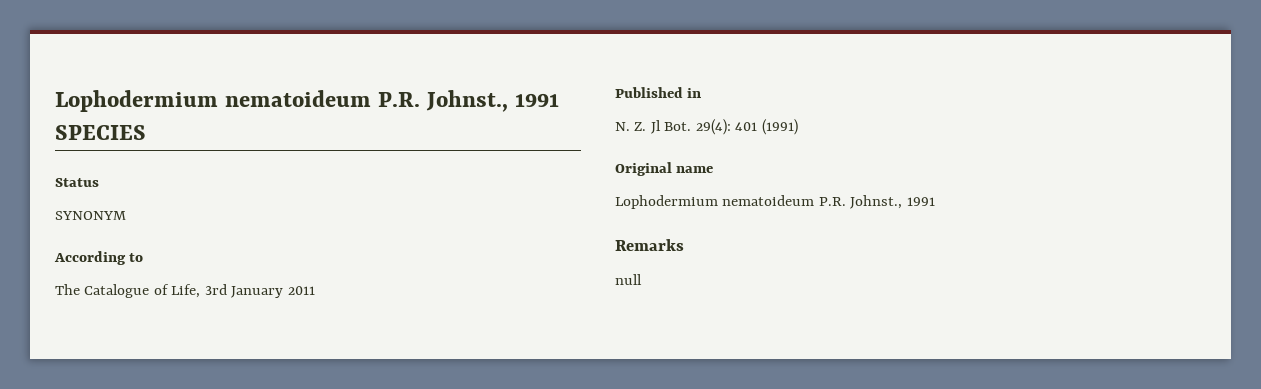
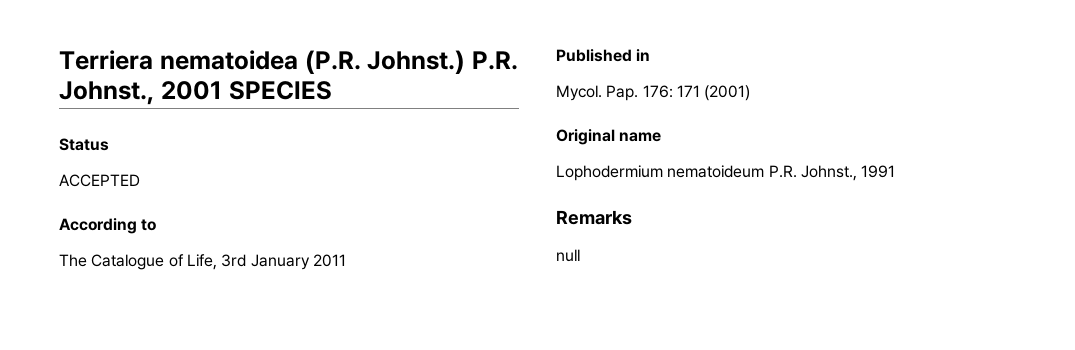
- Lophodermium nematoideum P.R. Johnst., 1991 SPECIES
+ Terriera nematoidea (P.R. Johnst.) P.R. Johnst., 2001 SPECIES
- SYNONYM
+ ACCEPTED
- N. Z. Jl Bot. 29(4): 401 (1991)
+ Mycol. Pap. 176: 171 (2001)

